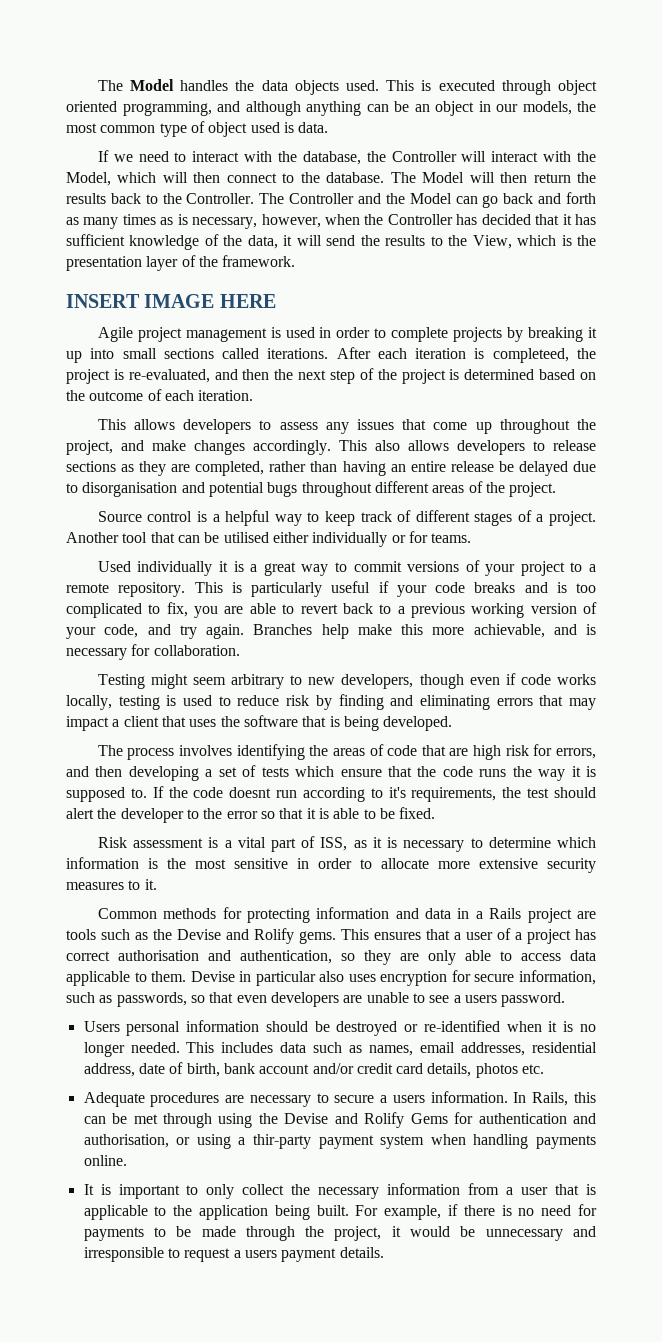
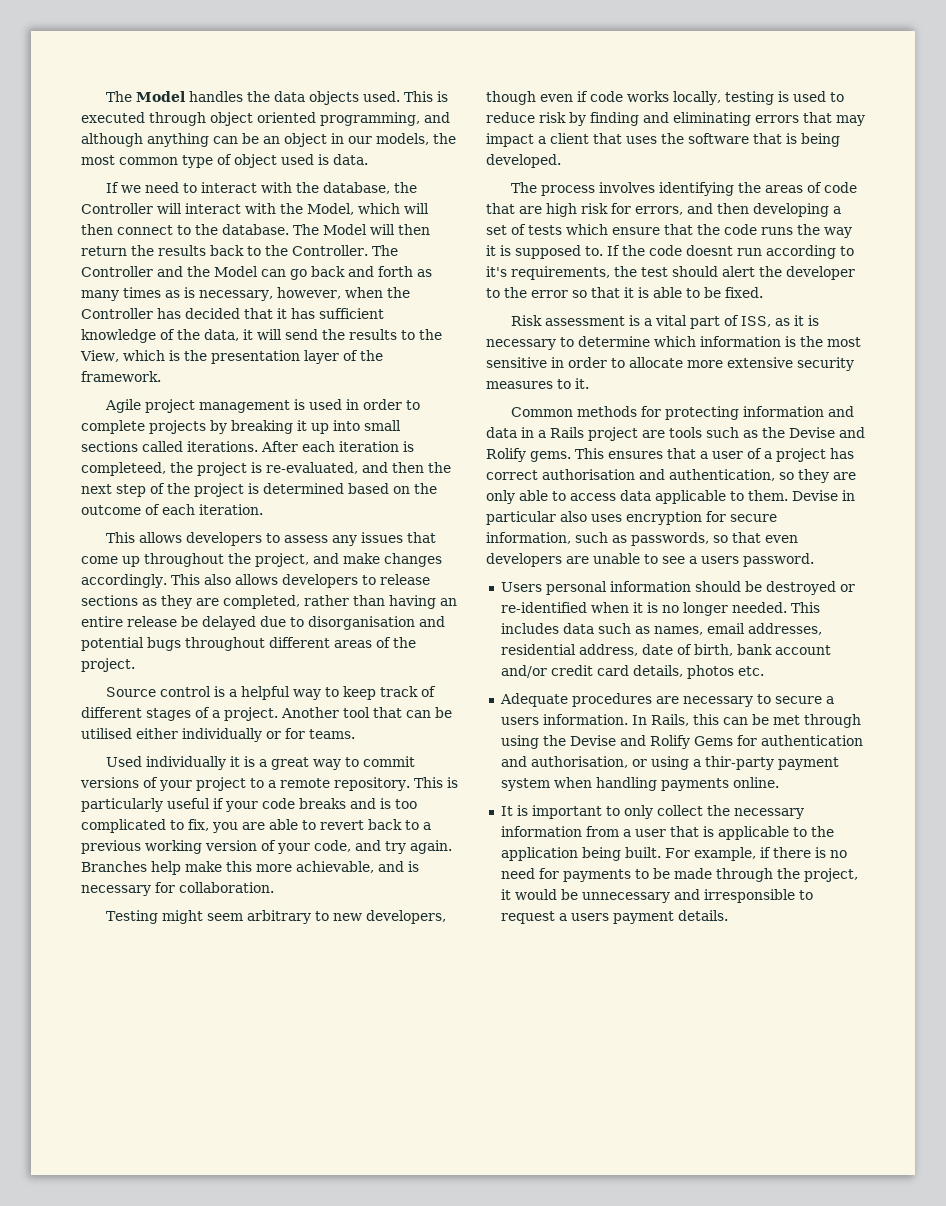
- INSERT IMAGE HERE

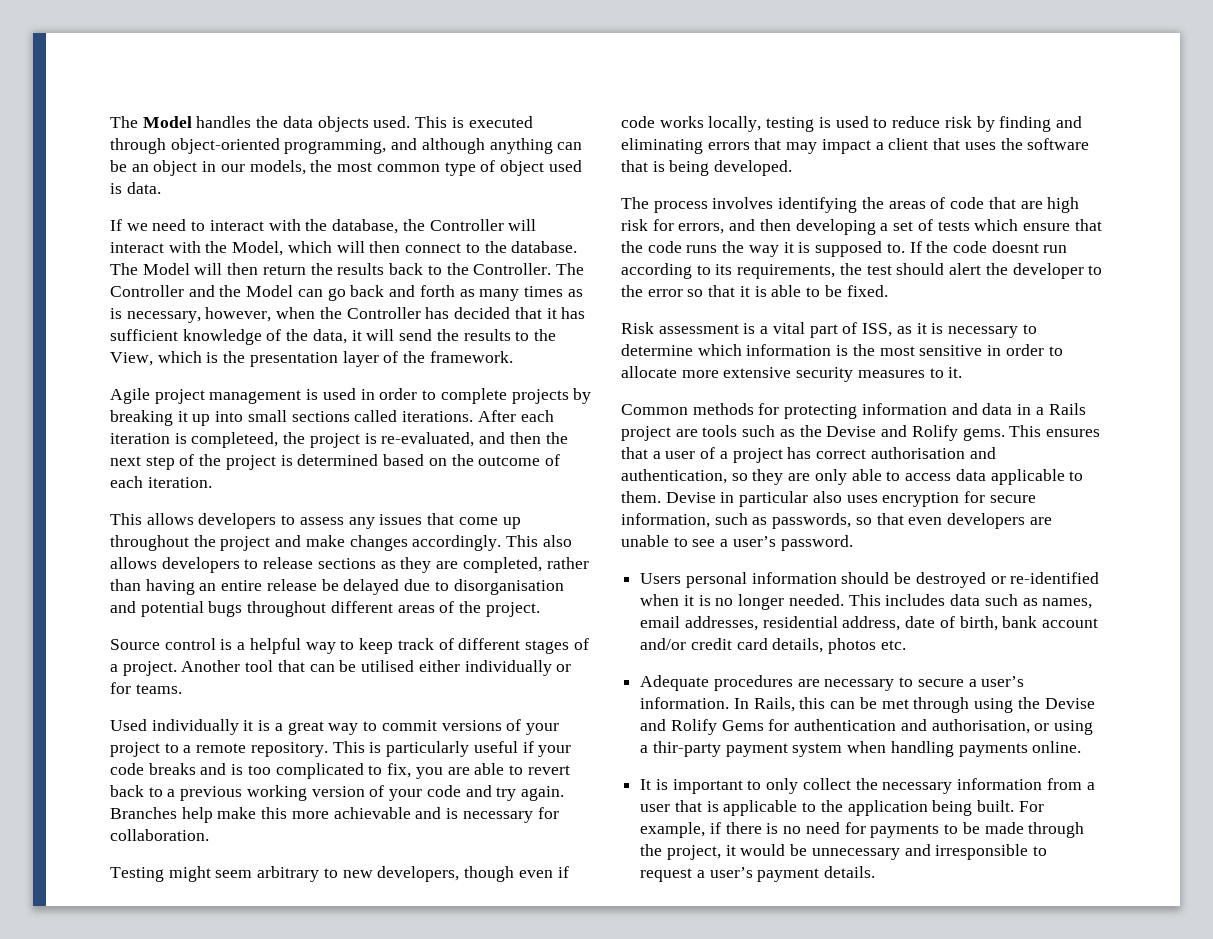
- This is executed through object oriented programming, and although anything can be an object in our models, the most common type of object used is data.
+ This is executed through object-oriented programming, and although anything can be an object in our models, the most common type of object used is data.
- This allows developers to assess any issues that come up throughout the project, and make changes accordingly.
+ This allows developers to assess any issues that come up throughout the project and make changes accordingly.
- This is particularly useful if your code breaks and is too complicated to fix, you are able to revert back to a previous working version of your code, and try again.
+ This is particularly useful if your code breaks and is too complicated to fix, you are able to revert back to a previous working version of your code and try again.
- Branches help make this more achievable, and is necessary for collaboration.
+ Branches help make this more achievable and is necessary for collaboration.
- If the code doesnt run according to it's requirements, the test should alert the developer to the error so that it is able to be fixed.
+ If the code doesnt run according to its requirements, the test should alert the developer to the error so that it is able to be fixed.
- Devise in particular also uses encryption for secure information, such as passwords, so that even developers are unable to see a users password.
+ Devise in particular also uses encryption for secure information, such as passwords, so that even developers are unable to see a user’s password.
- Adequate procedures are necessary to secure a users information.
+ Adequate procedures are necessary to secure a user’s information.
- For example, if there is no need for payments to be made through the project, it would be unnecessary and irresponsible to request a users payment details.
+ For example, if there is no need for payments to be made through the project, it would be unnecessary and irresponsible to request a user’s payment details.

